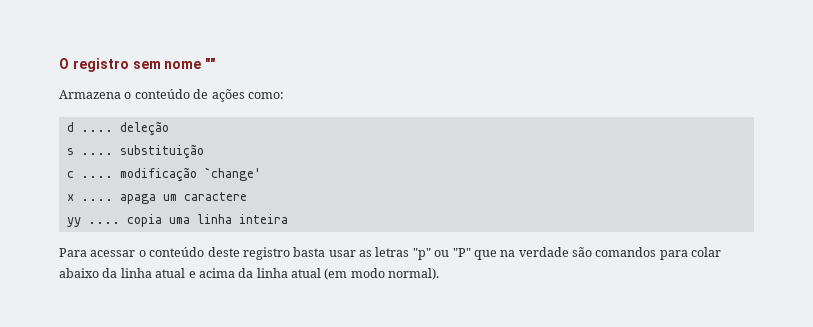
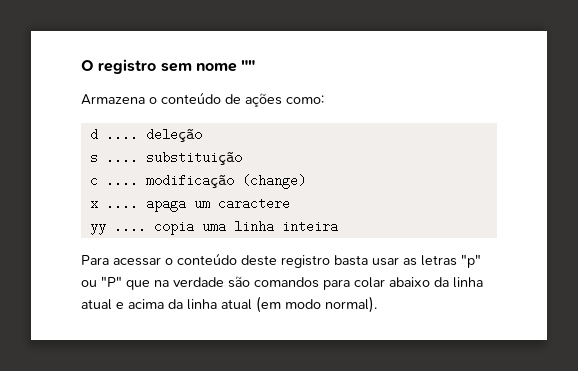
- c .... modificação `change'
+ c .... modificação (change)

